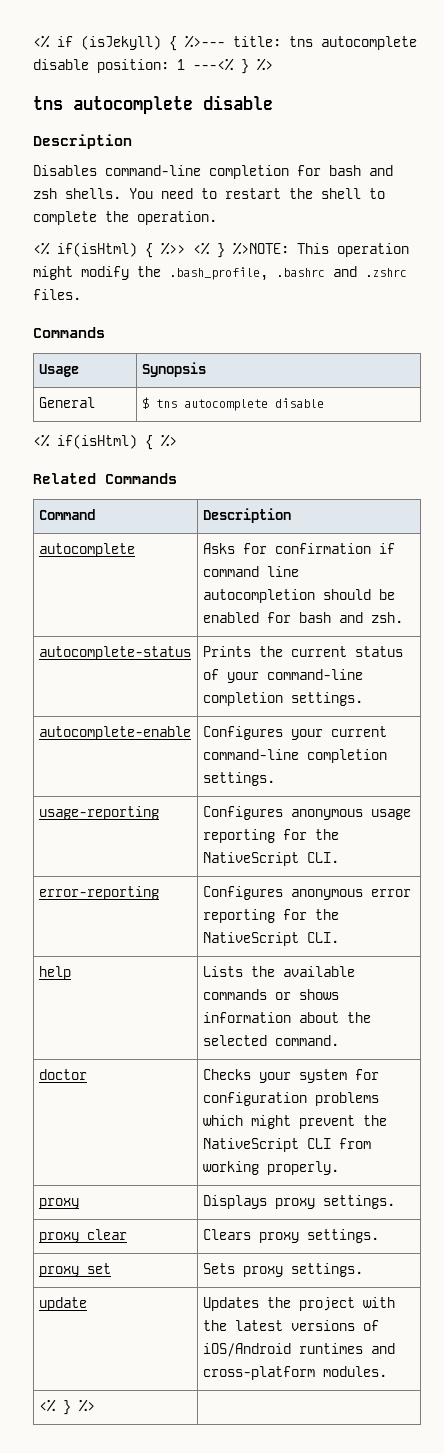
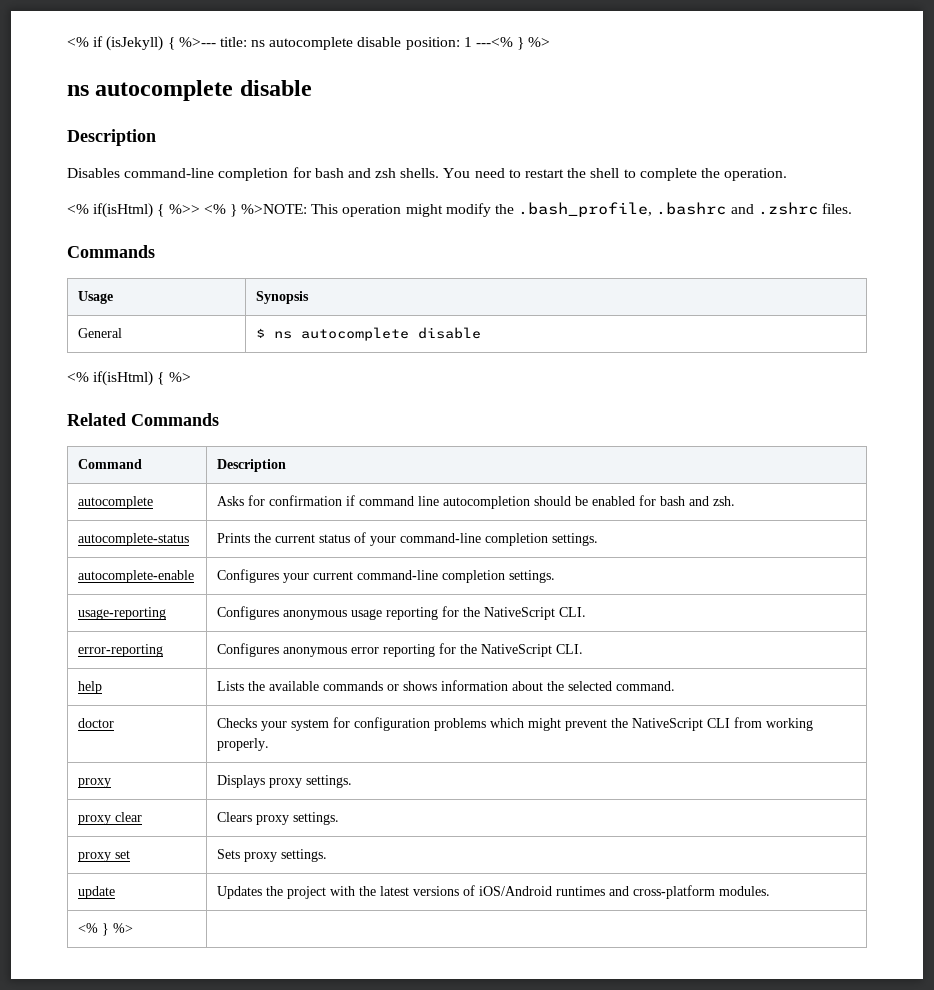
- <% if (isJekyll) { %>--- title: tns autocomplete disable position: 1 ---<% } %>
- tns autocomplete disable
+ <% if (isJekyll) { %>--- title: ns autocomplete disable position: 1 ---<% } %>
+ ns autocomplete disable
- General | $ tns autocomplete disable
+ General | $ ns autocomplete disable

